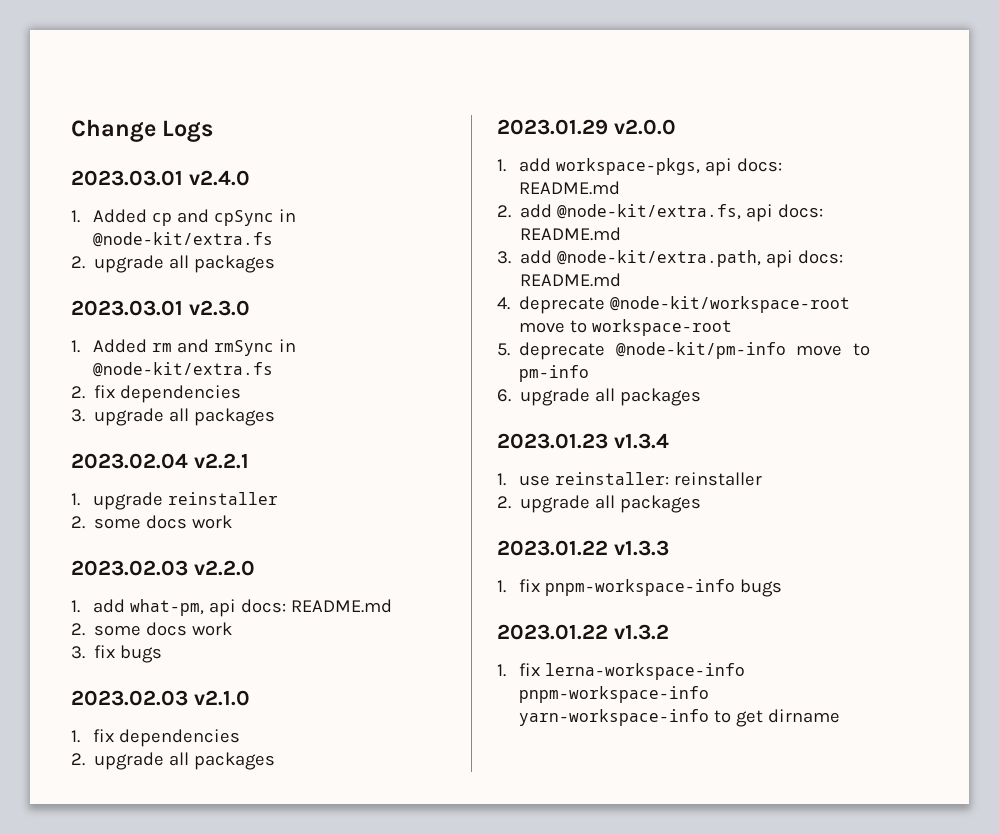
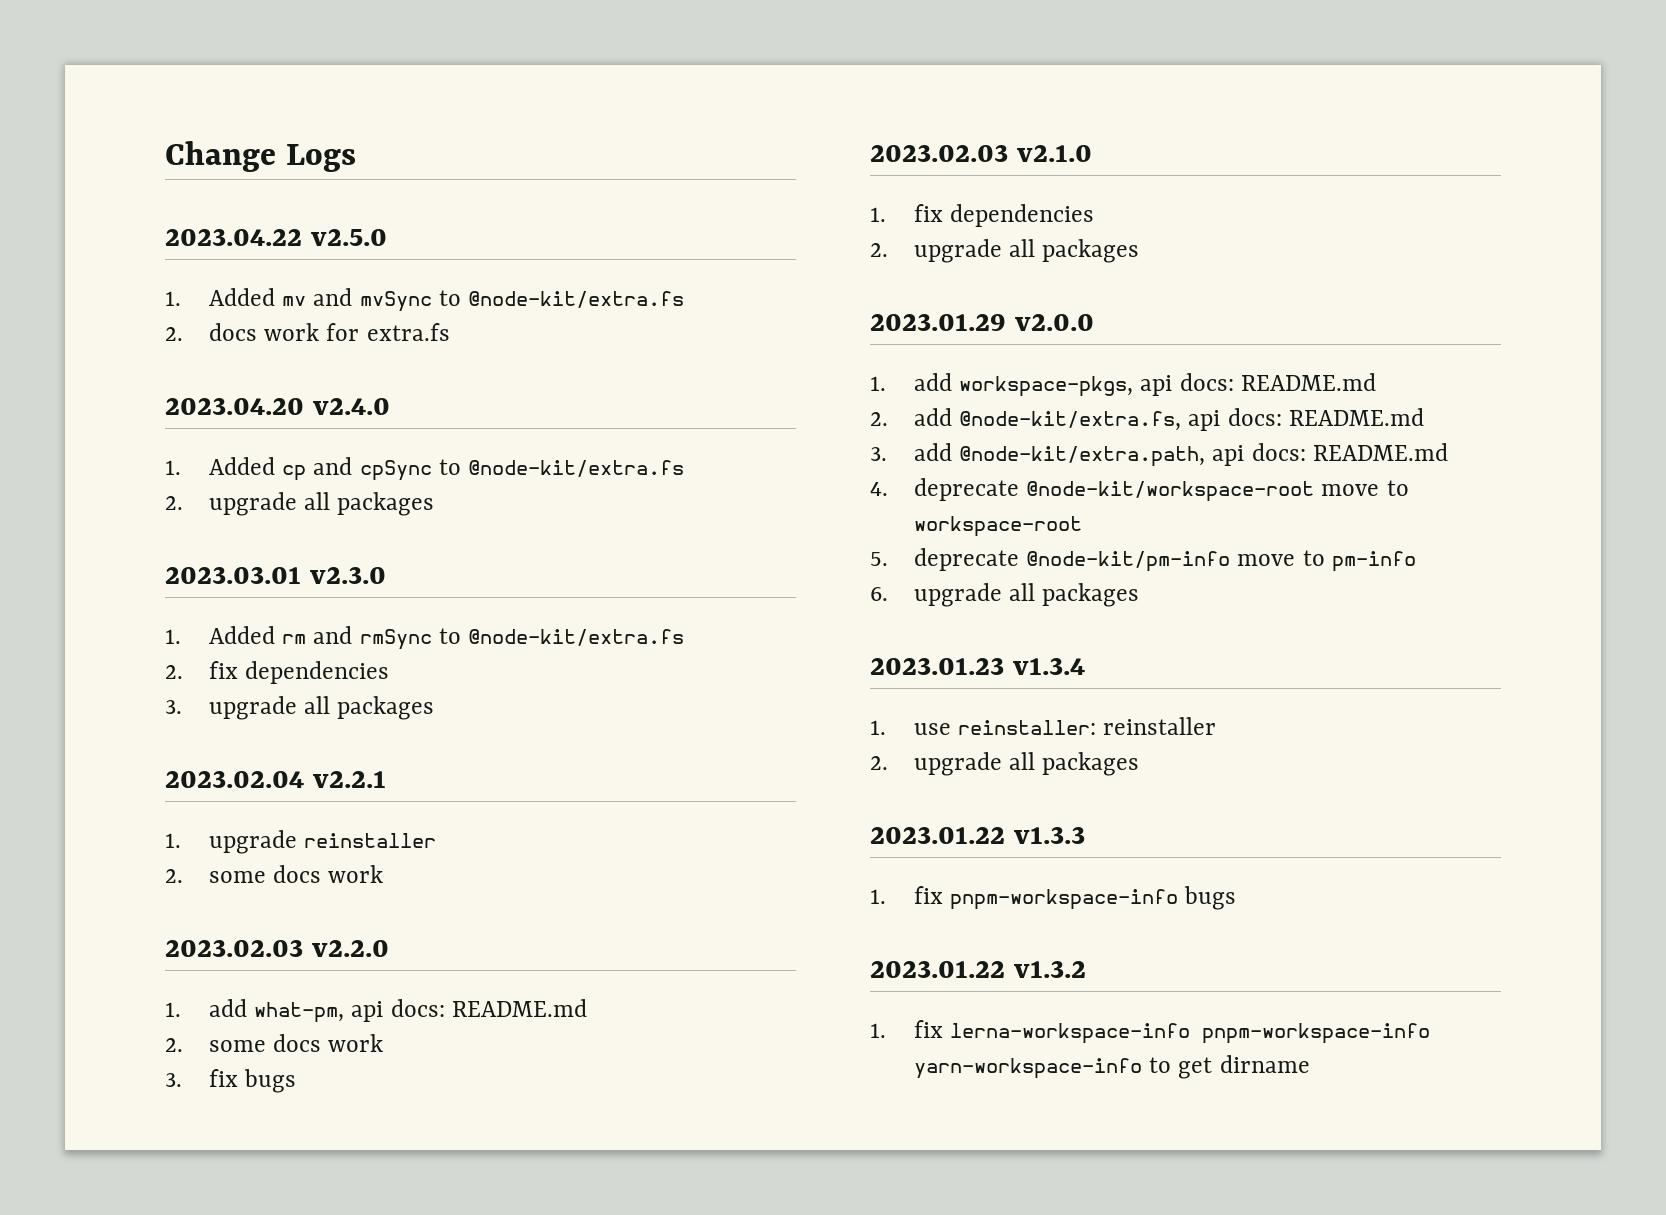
- 2023.03.01 v2.4.0
+ 2023.04.22 v2.5.0
+ 1. Added mv and mvSync to @node-kit/extra.fs
+ 2. docs work for extra.fs
+ 2023.04.20 v2.4.0
- 1. Added cp and cpSync in @node-kit/extra.fs
+ 1. Added cp and cpSync to @node-kit/extra.fs
- 1. Added rm and rmSync in @node-kit/extra.fs
+ 1. Added rm and rmSync to @node-kit/extra.fs

